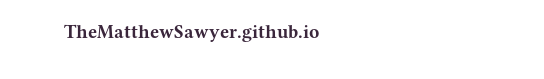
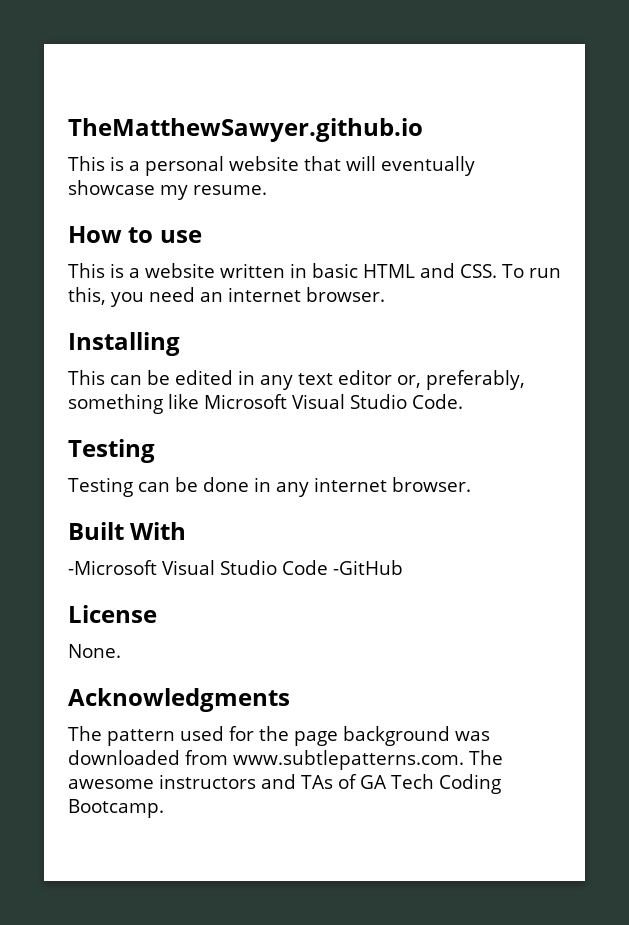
+ This is a personal website that will eventually showcase my resume.
+ How to use
+ This is a website written in basic HTML and CSS. To run this, you need an internet browser.
+ Installing
+ This can be edited in any text editor or, preferably, something like Microsoft Visual Studio Code.
+ Testing
+ Testing can be done in any internet browser.
+ Built With
+ -Microsoft Visual Studio Code -GitHub
+ License
+ None.
+ Acknowledgments
+ The pattern used for the page background was downloaded from www.subtlepatterns.com. The awesome instructors and TAs of GA Tech Coding Bootcamp.

